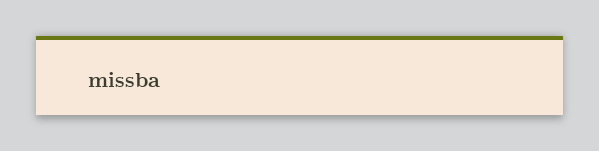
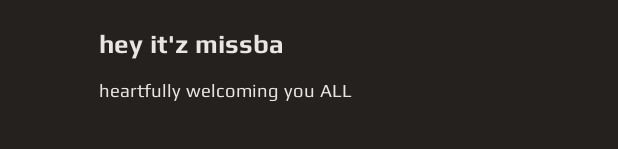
- missba
+ hey it'z missba
+ heartfully welcoming you ALL

